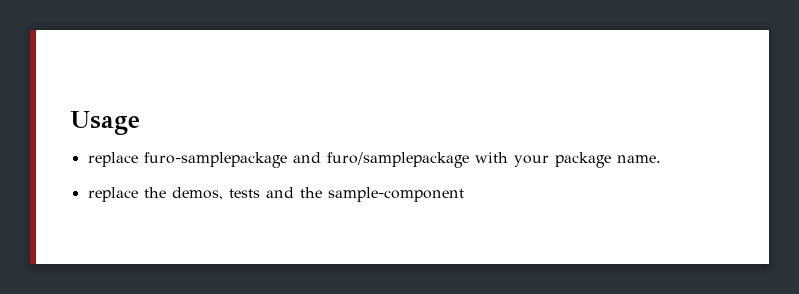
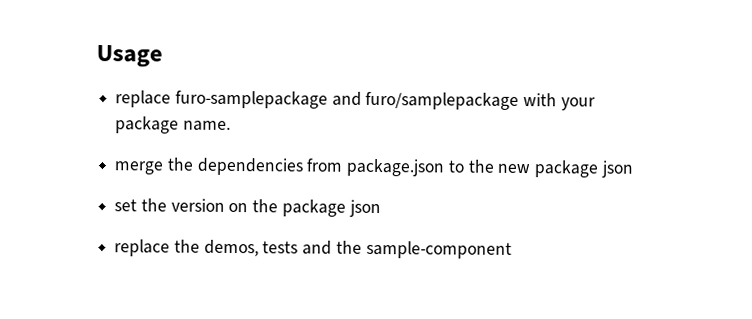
+ merge the dependencies from package.json to the new package json
+ set the version on the package json

